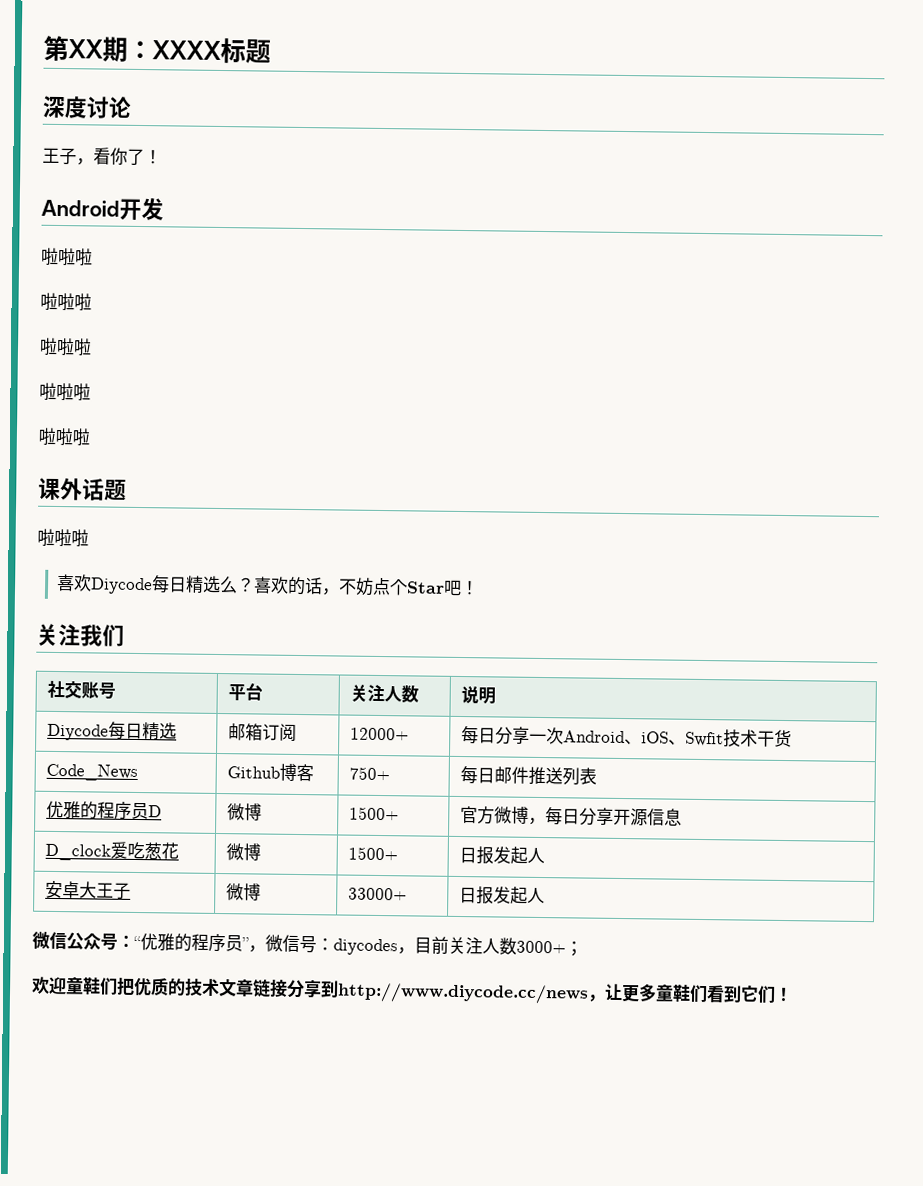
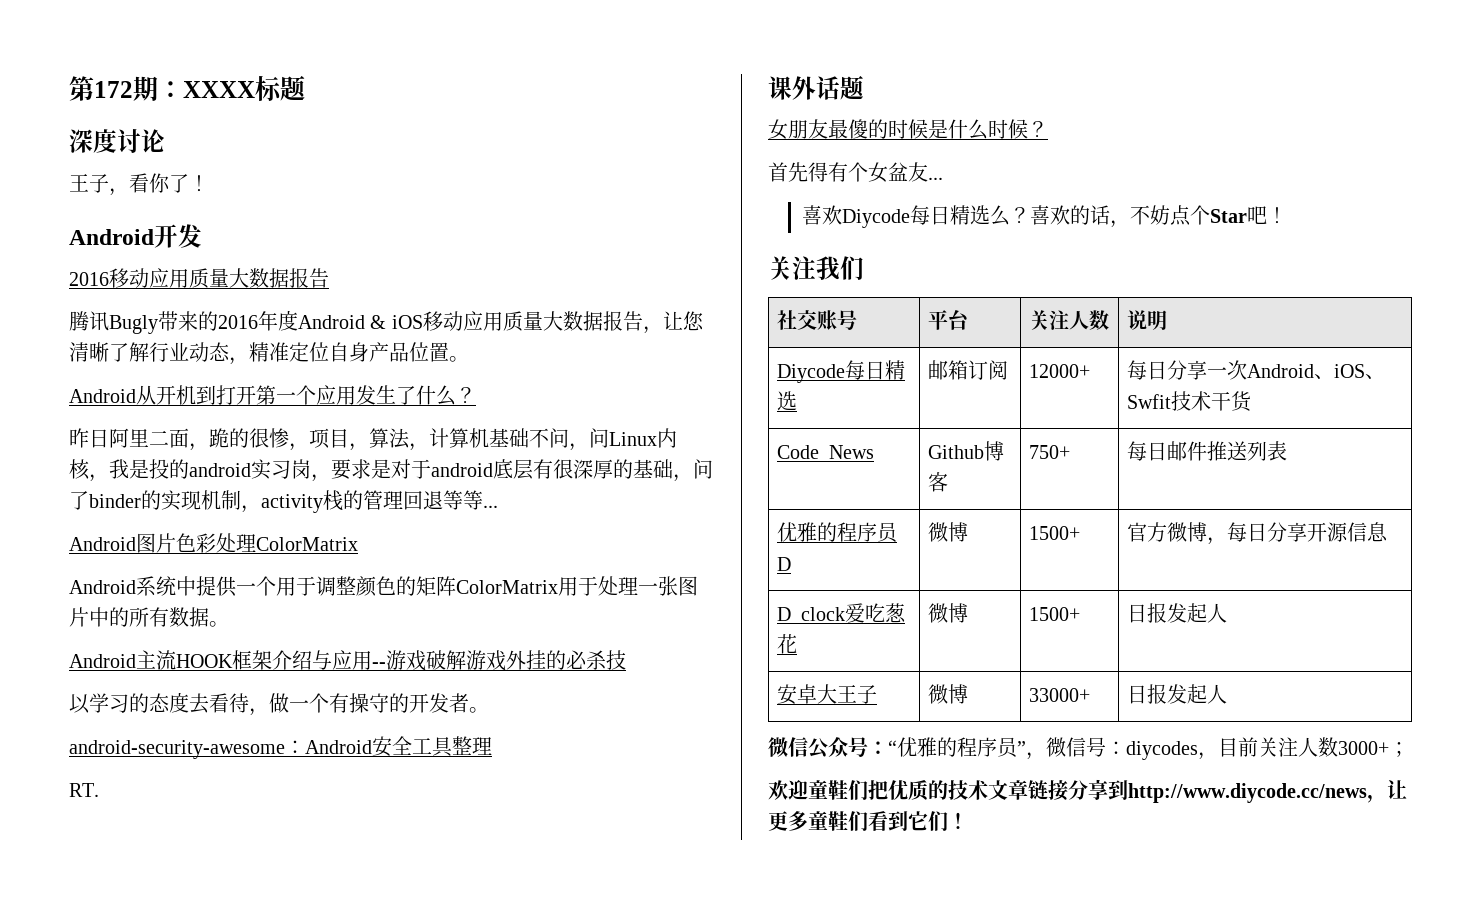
- 第XX期：XXXX标题
+ 第172期：XXXX标题
  Android开发
- 啦啦啦
- 啦啦啦
- 啦啦啦
- 啦啦啦
- 啦啦啦
+ 2016移动应用质量大数据报告
+ 腾讯Bugly带来的2016年度Android & iOS移动应用质量大数据报告，让您清晰了解行业动态，精准定位自身产品位置。
+ Android从开机到打开第一个应用发生了什么？
+ 昨日阿里二面，跪的很惨，项目，算法，计算机基础不问，问Linux内核，我是投的android实习岗，要求是对于android底层有很深厚的基础，问了binder的实现机制，activity栈的管理回退等等...
+ Android图片色彩处理ColorMatrix
+ Android系统中提供一个用于调整颜色的矩阵ColorMatrix用于处理一张图片中的所有数据。
+ Android主流HOOK框架介绍与应用--游戏破解游戏外挂的必杀技
+ 以学习的态度去看待，做一个有操守的开发者。
+ android-security-awesome：Android安全工具整理
+ RT.
  课外话题
- 啦啦啦
+ 女朋友最傻的时候是什么时候？
+ 首先得有个女盆友...

